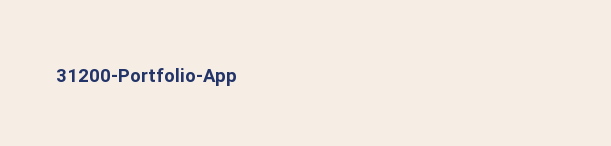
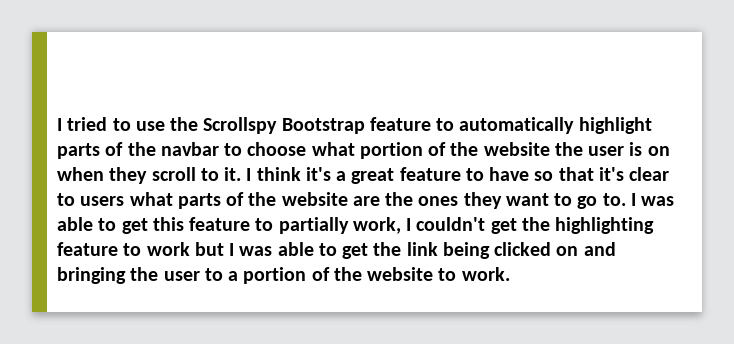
- 31200-Portfolio-App
+ I tried to use the Scrollspy Bootstrap feature to automatically highlight parts of the navbar to choose what portion of the website the user is on when they scroll to it. I think it's a great feature to have so that it's clear to users what parts of the website are the ones they want to go to. I was able to get this feature to partially work, I couldn't get the highlighting feature to work but I was able to get the link being clicked on and bringing the user to a portion of the website to work.

